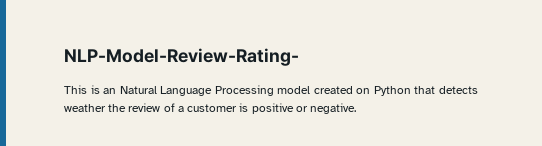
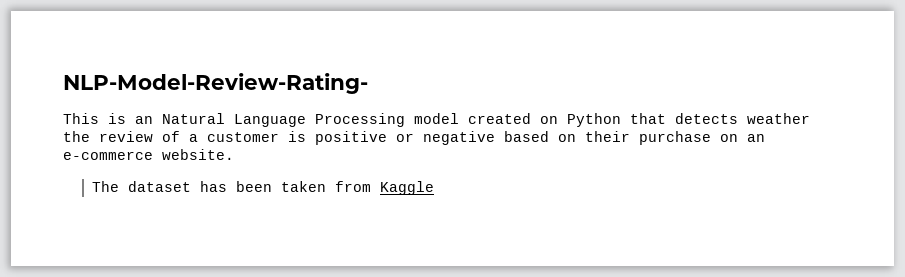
- This is an Natural Language Processing model created on Python that detects weather the review of a customer is positive or negative.
+ This is an Natural Language Processing model created on Python that detects weather the review of a customer is positive or negative based on their purchase on an e-commerce website.
+ The dataset has been taken from Kaggle

